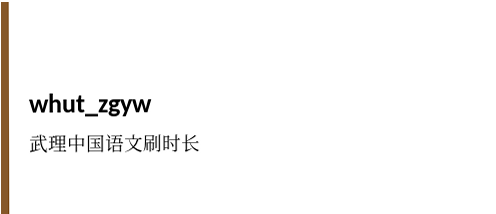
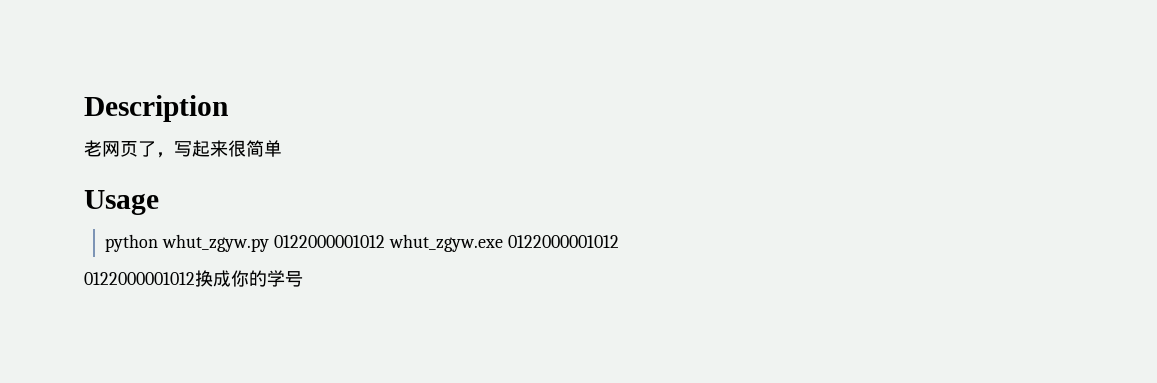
- whut_zgyw
- 武理中国语文刷时长
+ Description
+ 老网页了，写起来很简单
+ Usage
+ python whut_zgyw.py 0122000001012 whut_zgyw.exe 0122000001012
+ 0122000001012换成你的学号

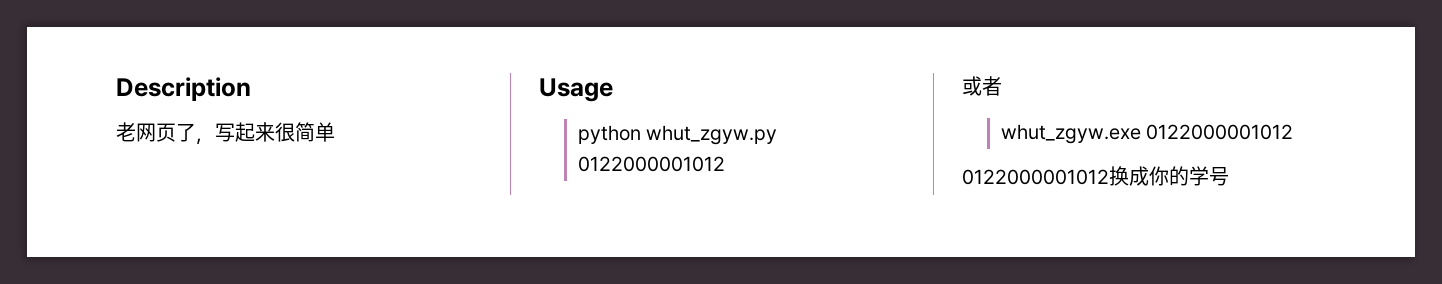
- python whut_zgyw.py 0122000001012 whut_zgyw.exe 0122000001012
+ python whut_zgyw.py 0122000001012
+ 或者
+ whut_zgyw.exe 0122000001012

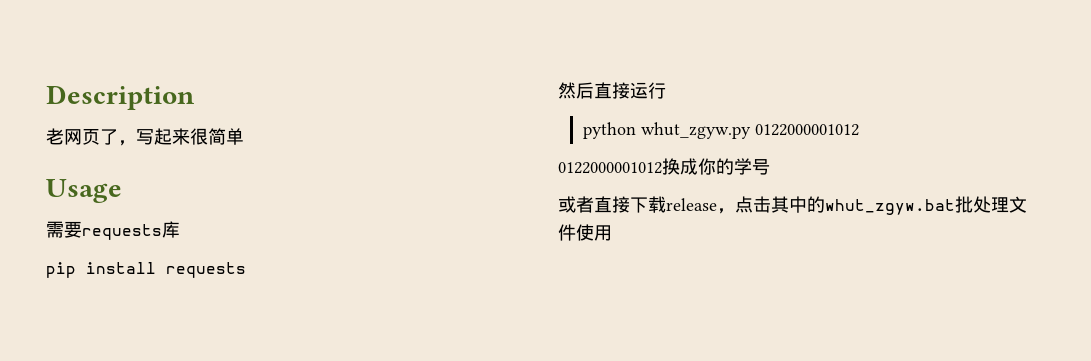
+ 需要requests库
+ pip install requests
+ 然后直接运行
- 或者
- whut_zgyw.exe 0122000001012
+ 或者直接下载release，点击其中的whut_zgyw.bat批处理文件使用

